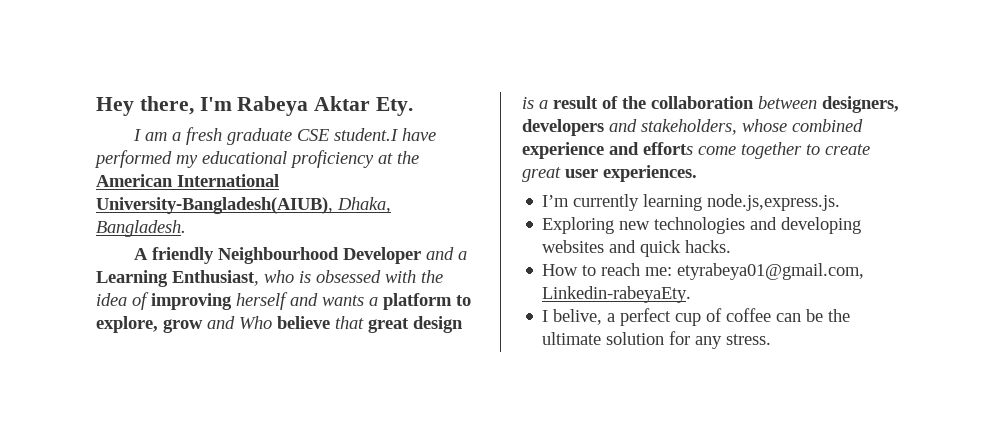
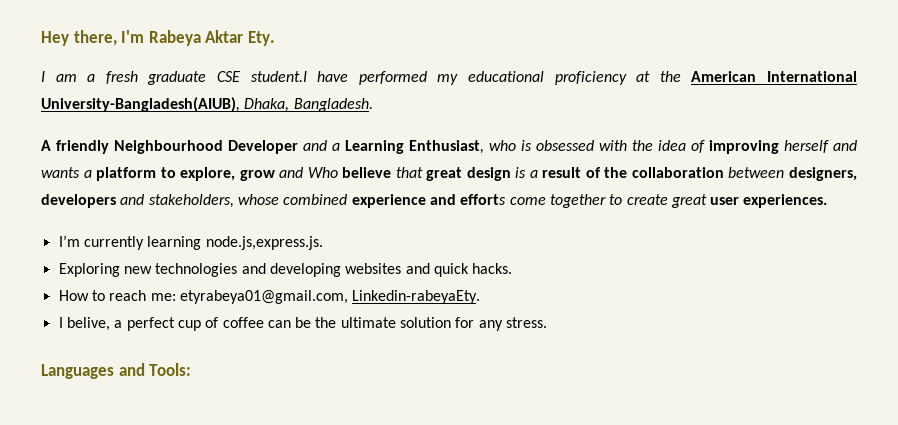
+ Languages and Tools:

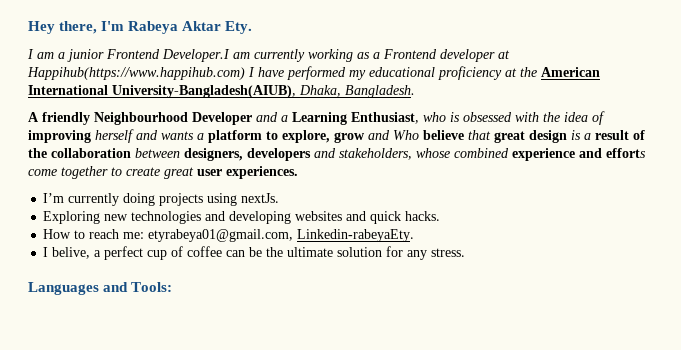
- I am a fresh graduate CSE student.I have performed my educational proficiency at the American International University-Bangladesh(AIUB), Dhaka, Bangladesh.
+ I am a junior Frontend Developer.I am currently working as a Frontend developer at Happihub(https://www.happihub.com) I have performed my educational proficiency at the American International University-Bangladesh(AIUB), Dhaka, Bangladesh.
- I’m currently learning node.js,express.js.
+ I’m currently doing projects using nextJs.

